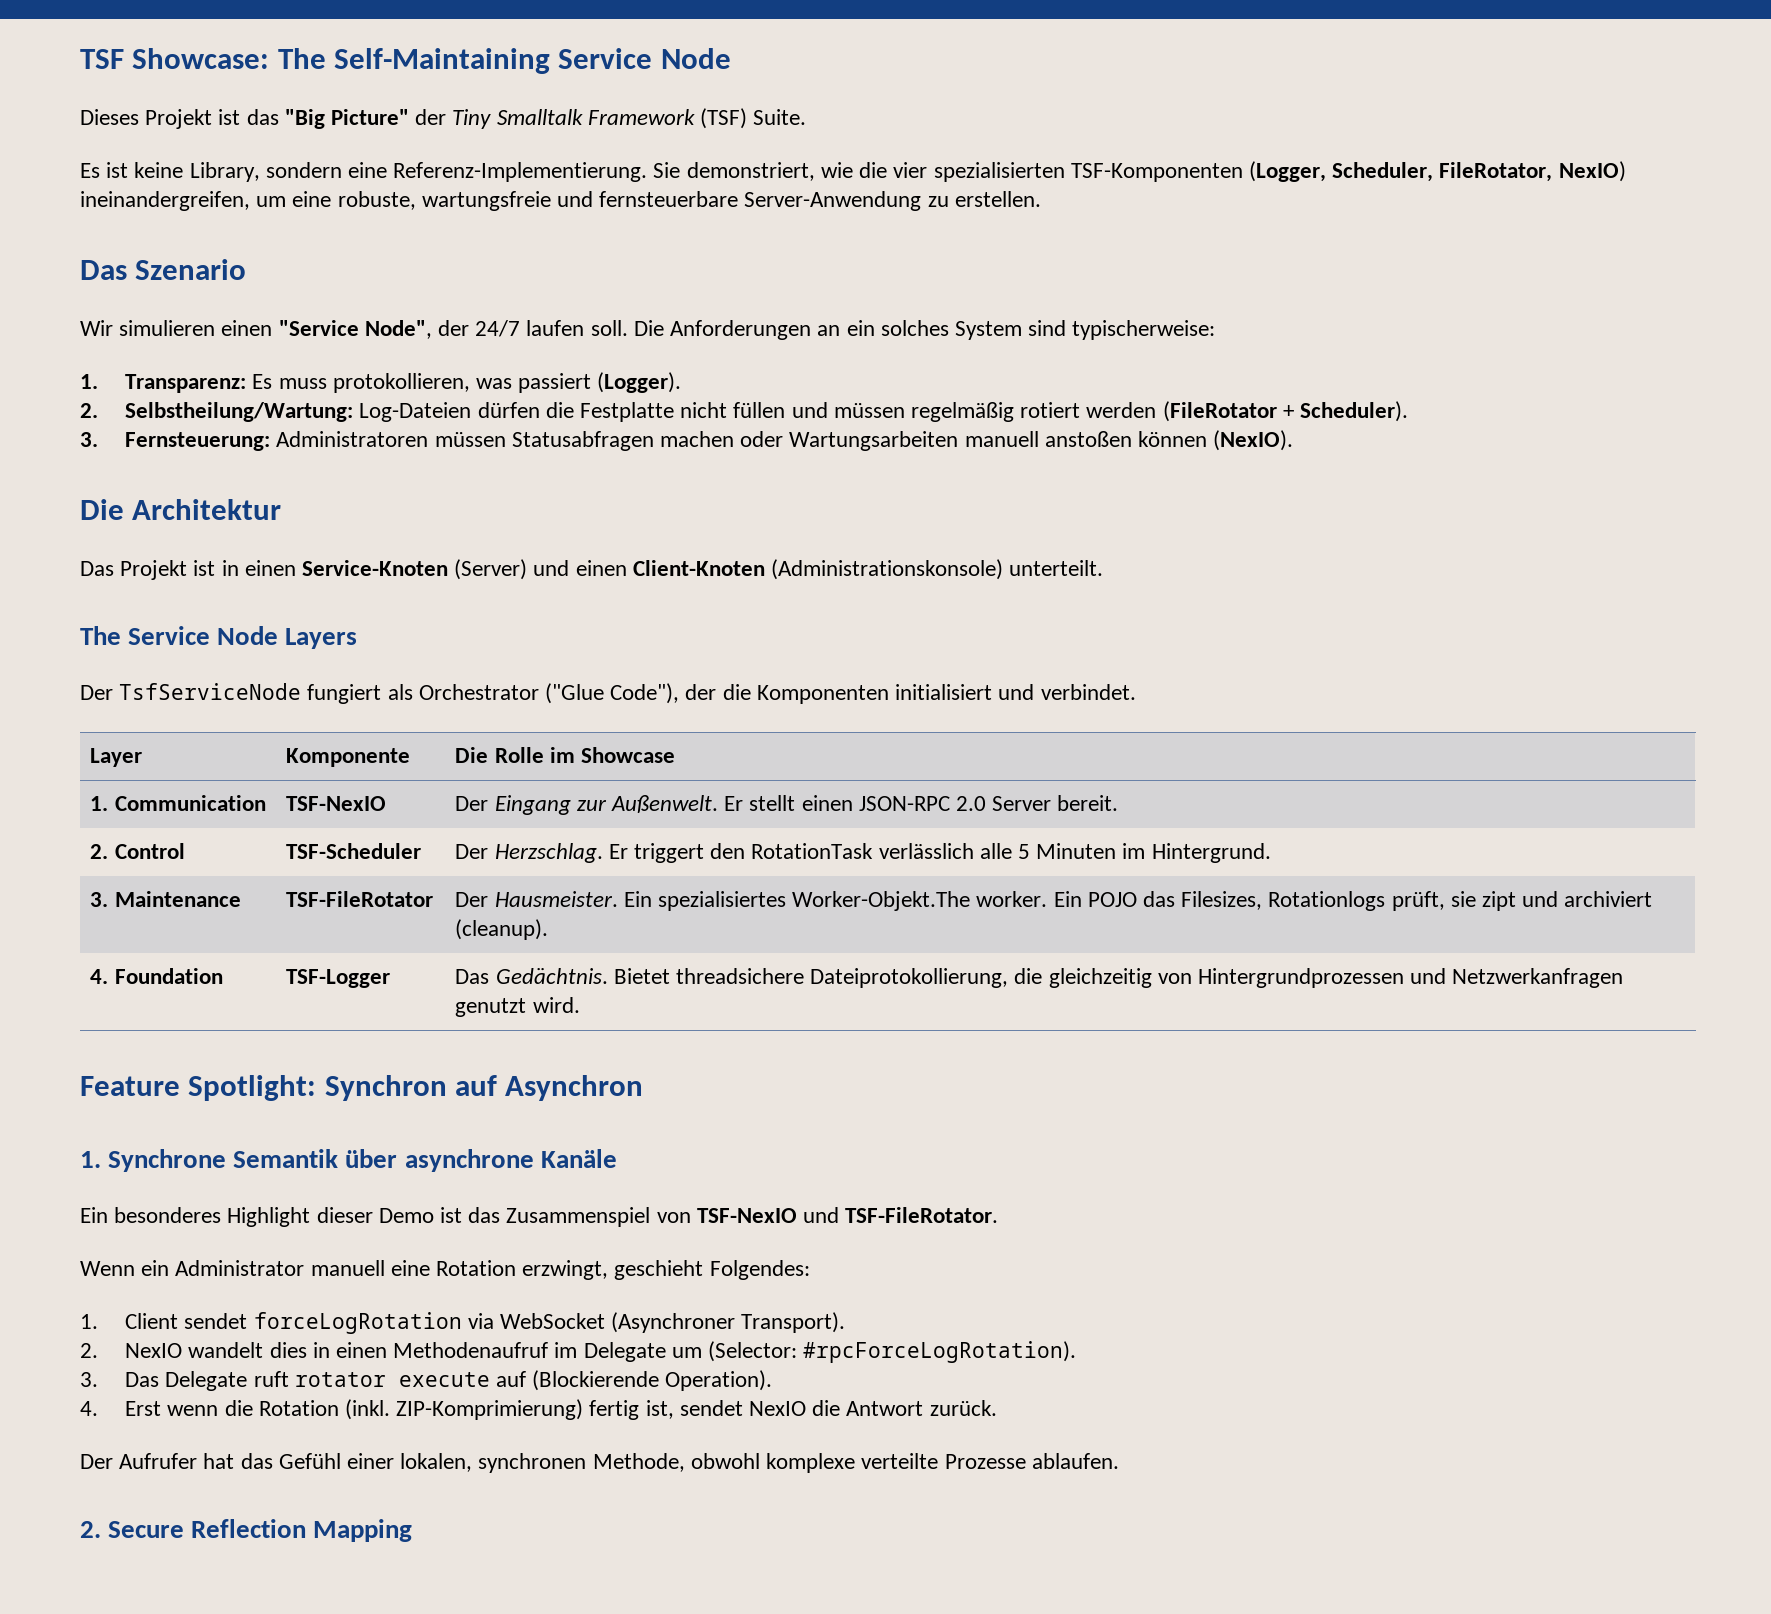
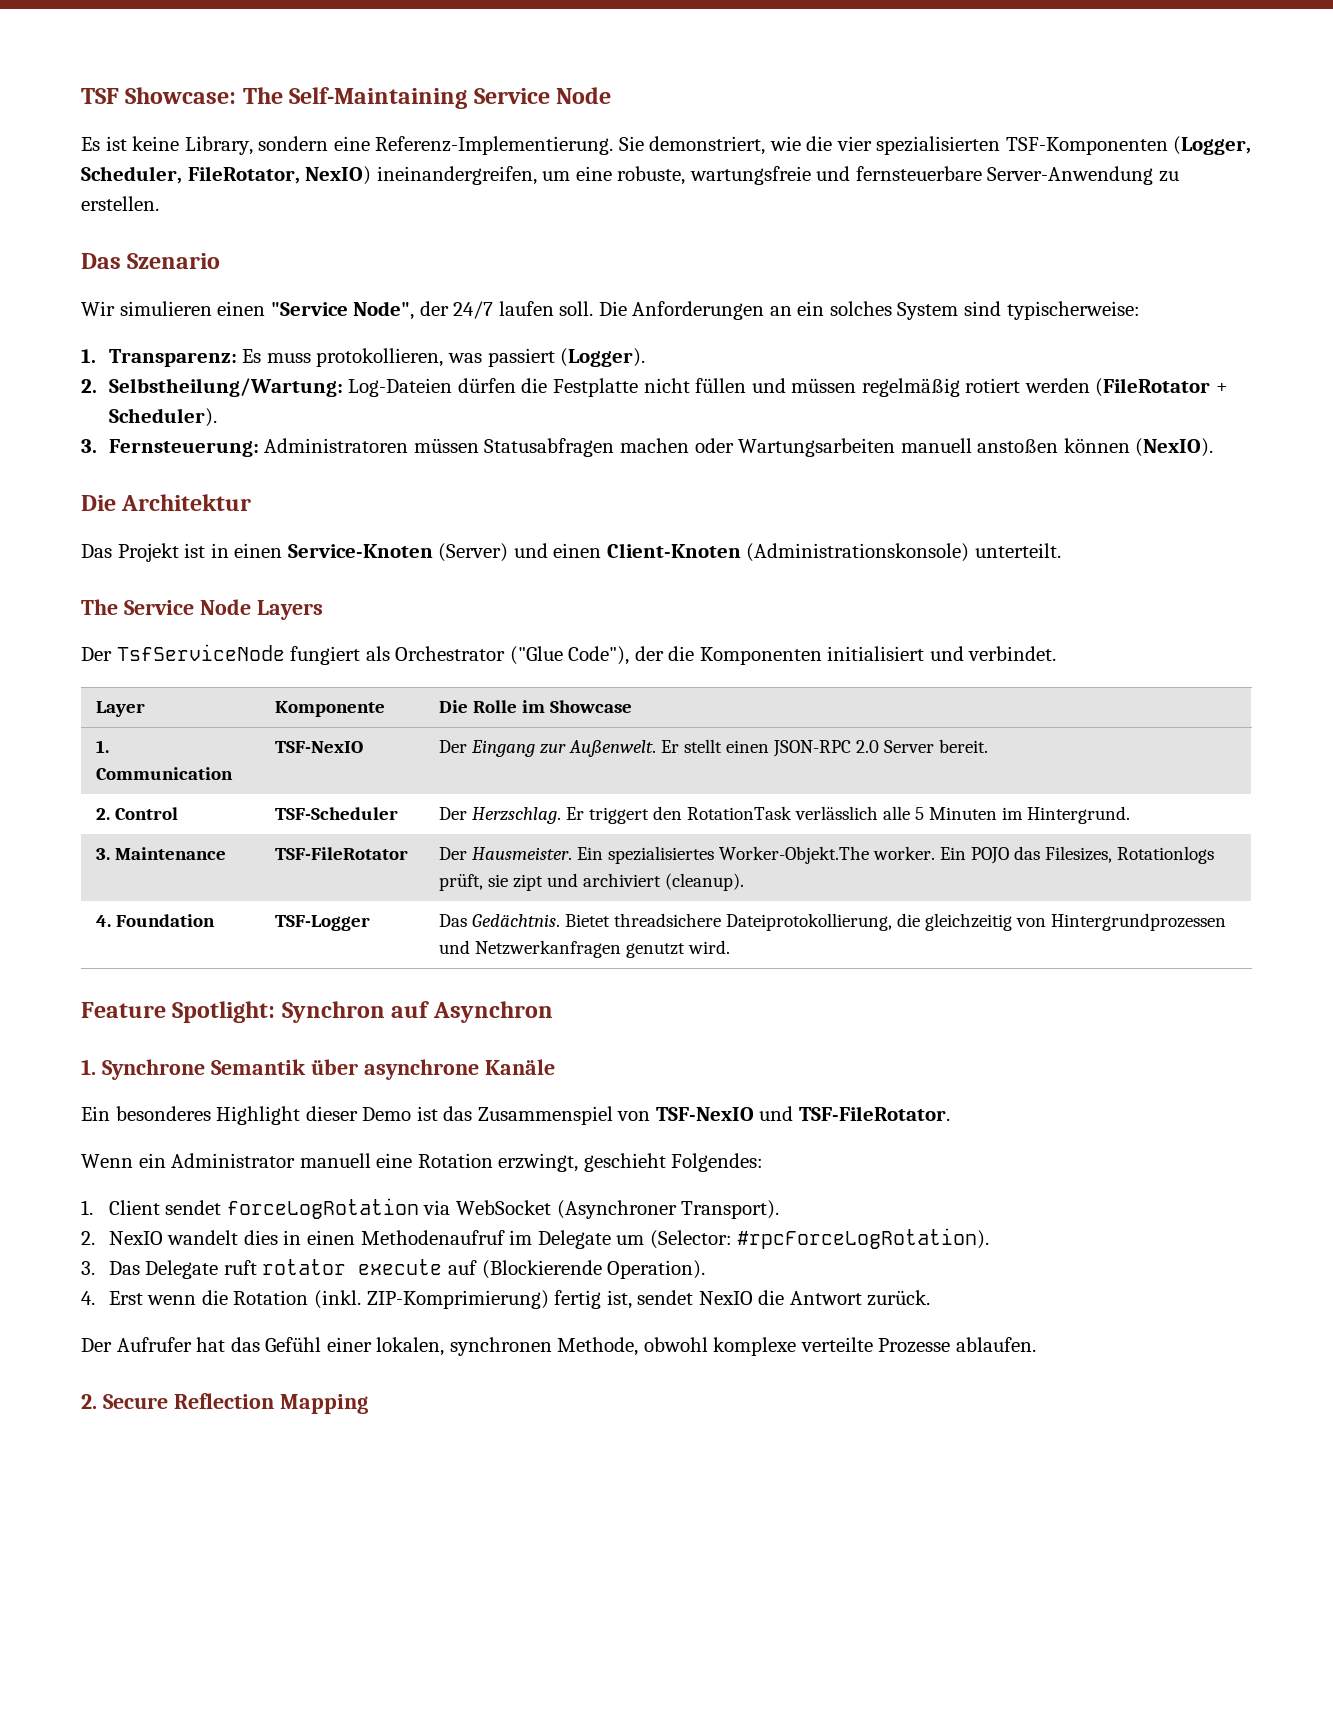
- Dieses Projekt ist das "Big Picture" der Tiny Smalltalk Framework (TSF) Suite.

